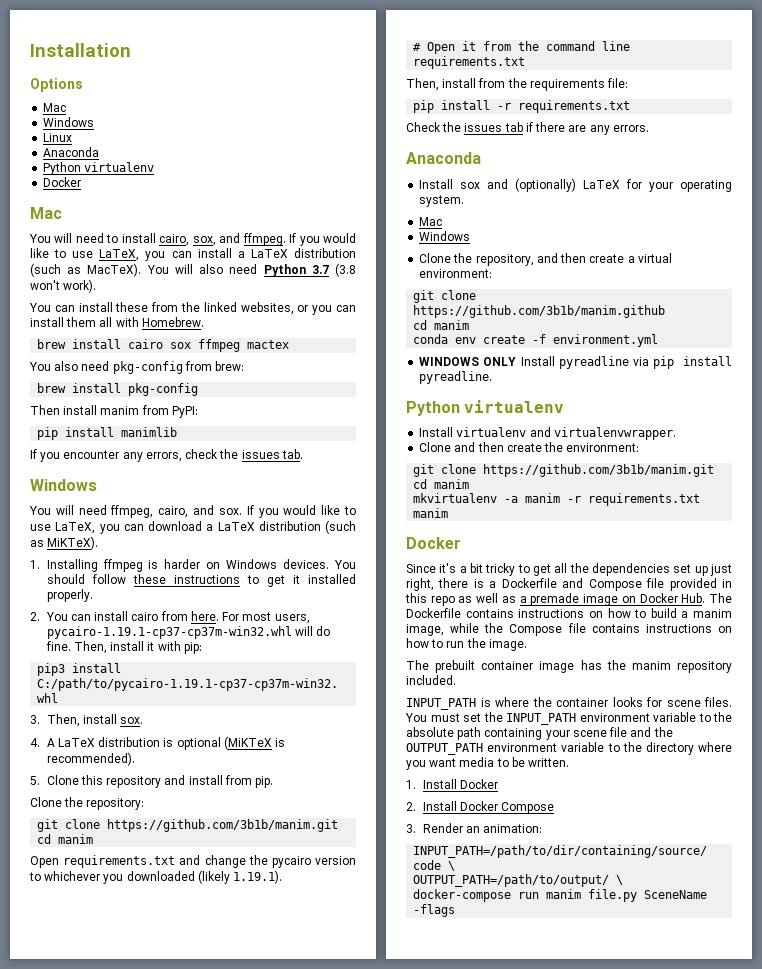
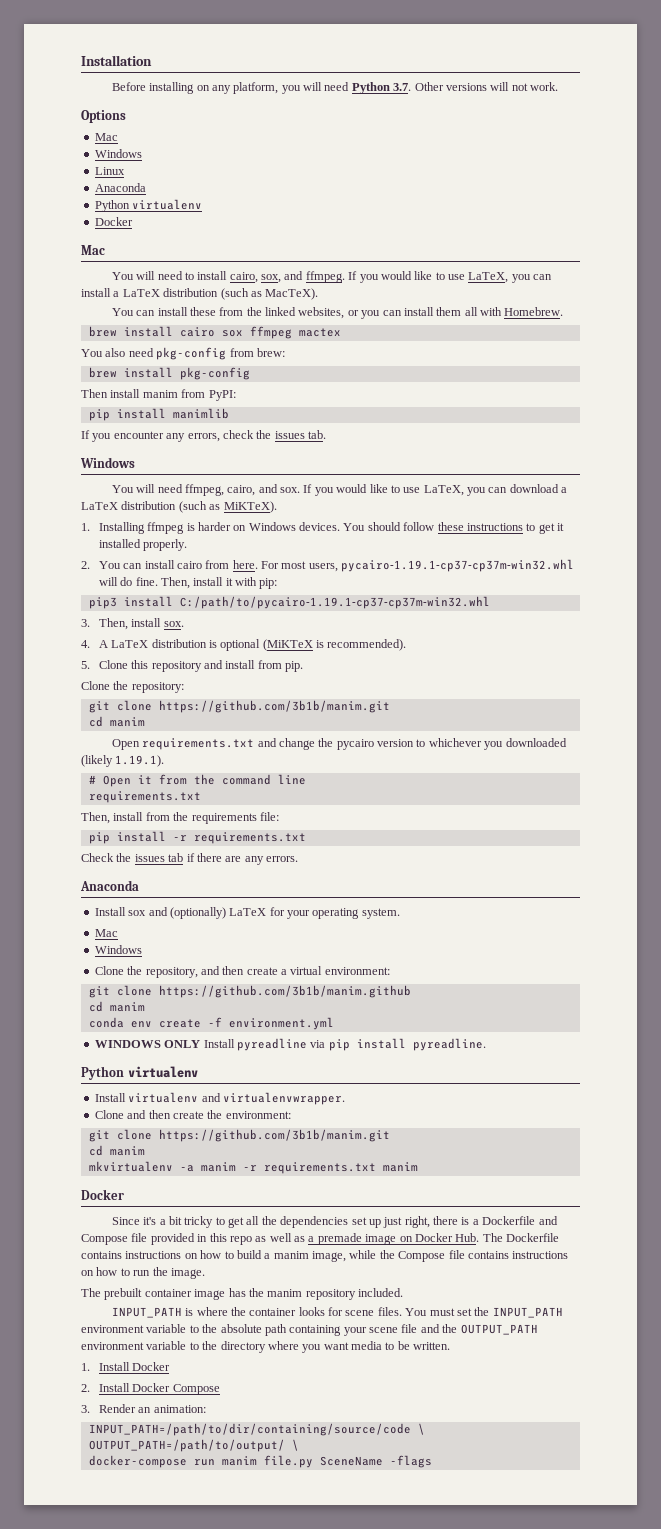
+ Before installing on any platform, you will need Python 3.7. Other versions will not work.
- You will also need Python 3.7 (3.8 won't work).

